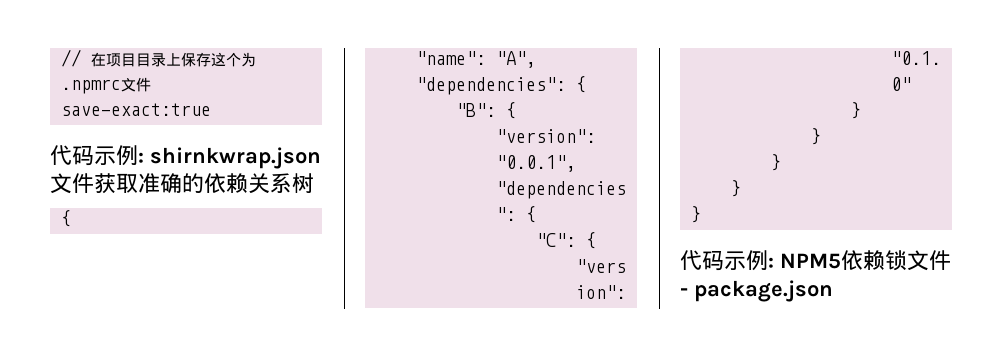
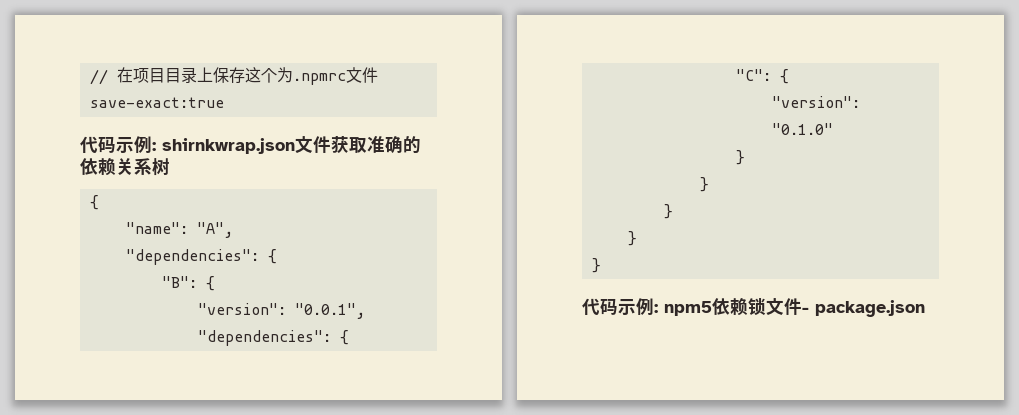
- 代码示例: NPM5依赖锁文件- package.json
+ 代码示例: npm5依赖锁文件- package.json

